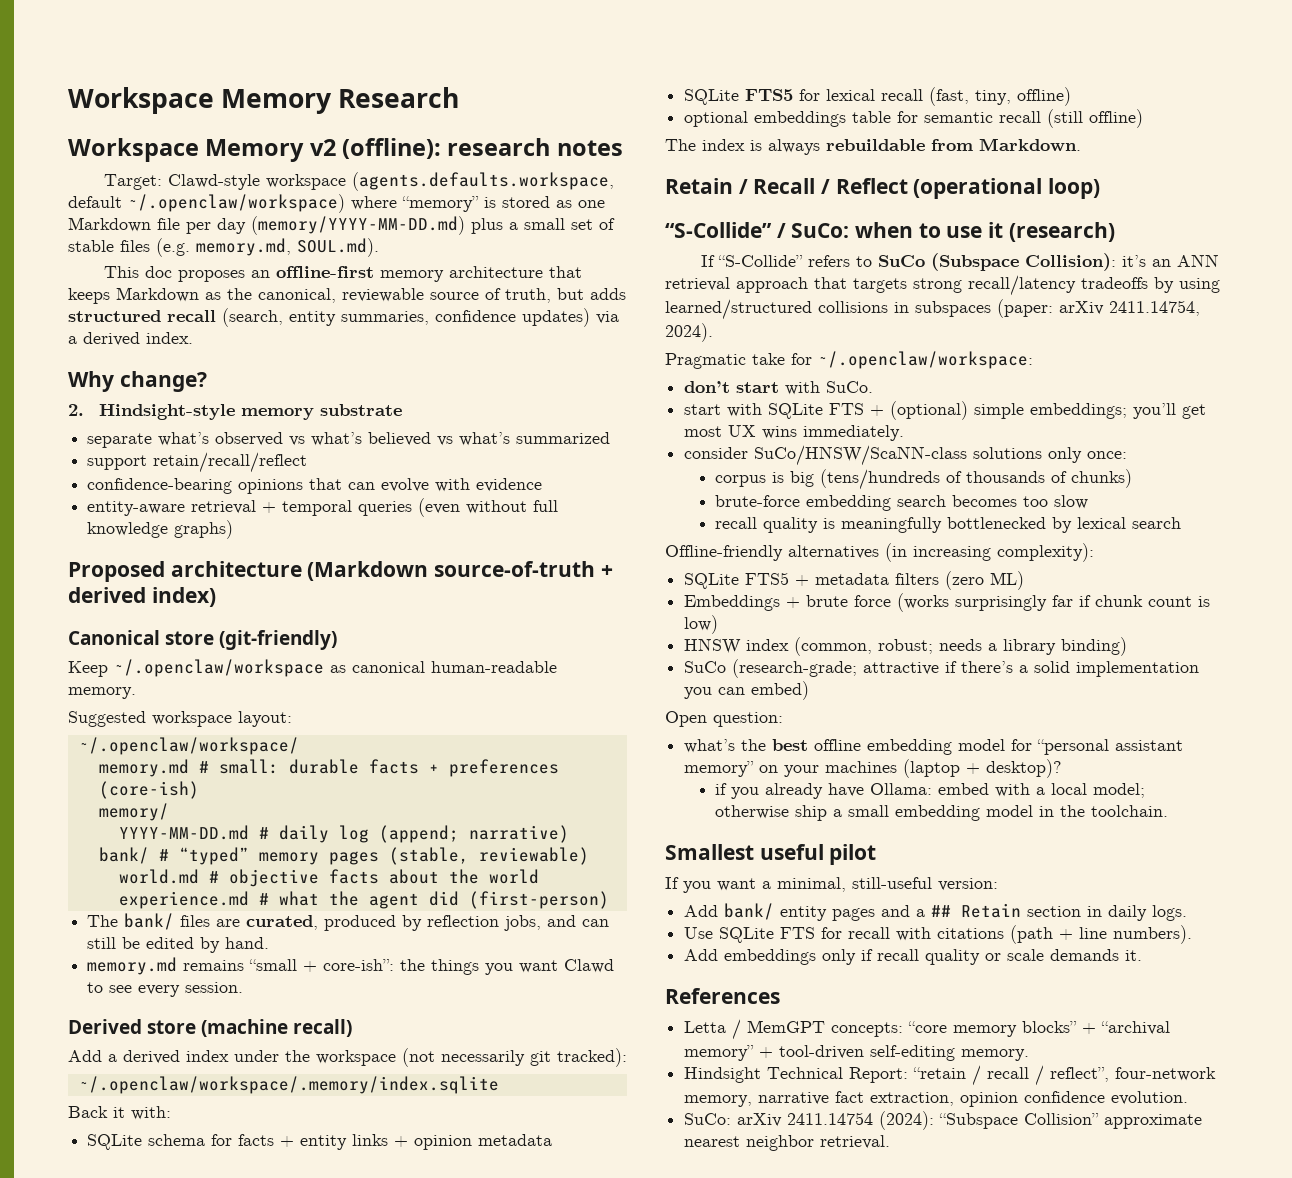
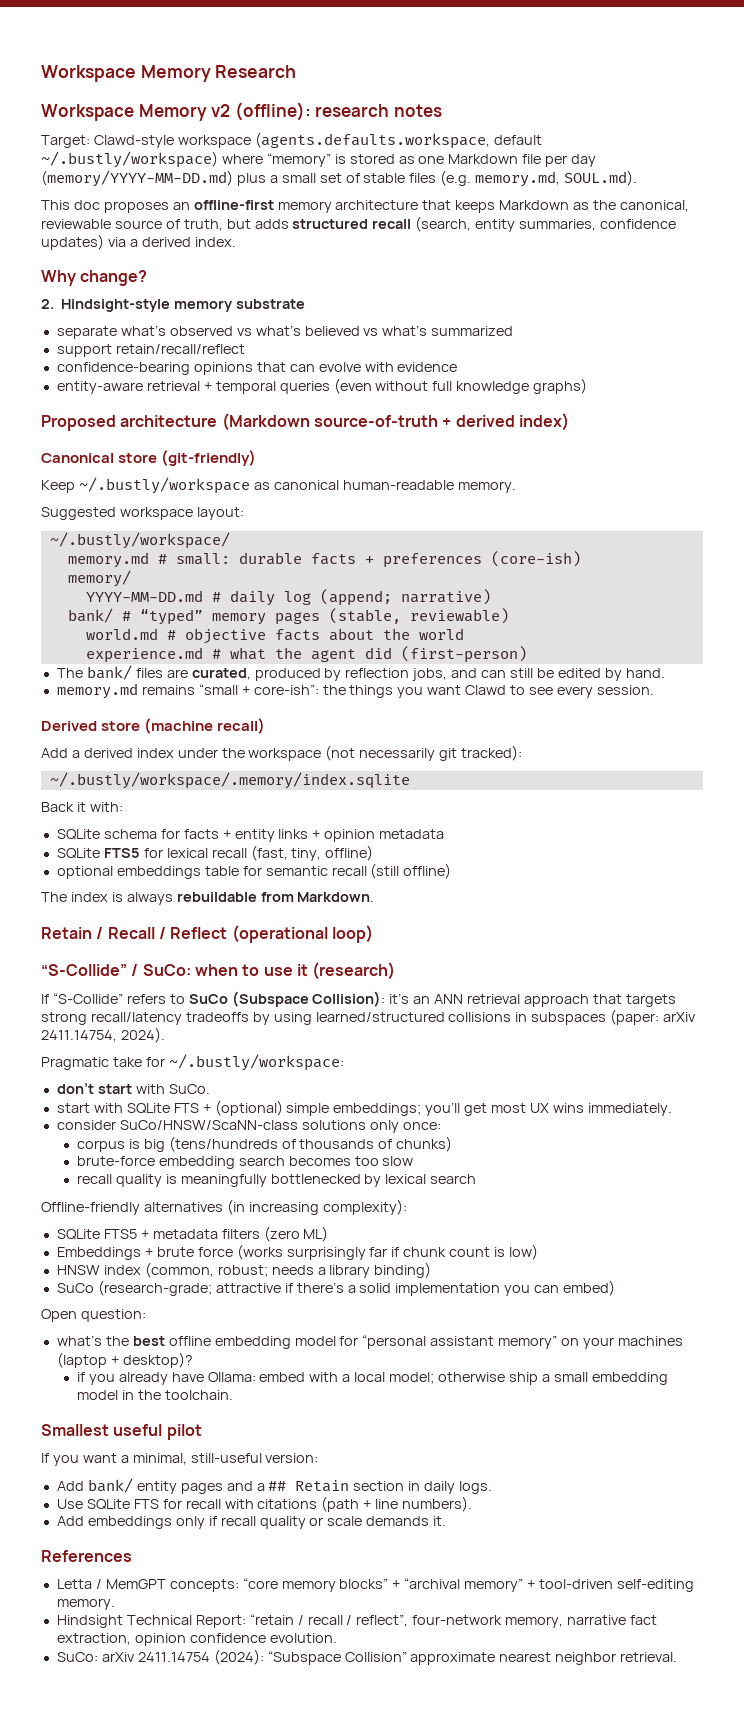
- Target: Clawd-style workspace (agents.defaults.workspace, default ~/.openclaw/workspace) where “memory” is stored as one Markdown file per day (memory/YYYY-MM-DD.md) plus a small set of stable files (e.g. memory.md, SOUL.md).
+ Target: Clawd-style workspace (agents.defaults.workspace, default ~/.bustly/workspace) where “memory” is stored as one Markdown file per day (memory/YYYY-MM-DD.md) plus a small set of stable files (e.g. memory.md, SOUL.md).
- Keep ~/.openclaw/workspace as canonical human-readable memory.
+ Keep ~/.bustly/workspace as canonical human-readable memory.
- ~/.openclaw/workspace/
+ ~/.bustly/workspace/
- ~/.openclaw/workspace/.memory/index.sqlite
+ ~/.bustly/workspace/.memory/index.sqlite
- Pragmatic take for ~/.openclaw/workspace:
+ Pragmatic take for ~/.bustly/workspace:

